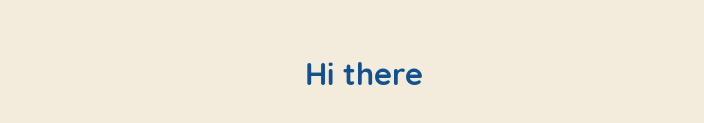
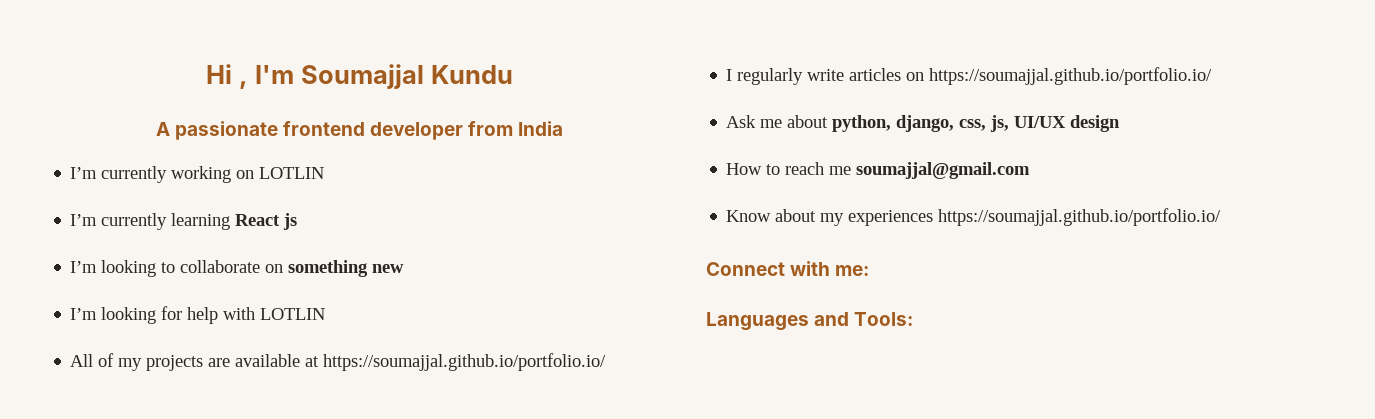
- Hi there
+ Hi , I'm Soumajjal Kundu
+ A passionate frontend developer from India
+ I’m currently working on LOTLIN
+ I’m currently learning React js
+ I’m looking to collaborate on something new
+ I’m looking for help with LOTLIN
+ All of my projects are available at https://soumajjal.github.io/portfolio.io/
+ I regularly write articles on https://soumajjal.github.io/portfolio.io/
+ Ask me about python, django, css, js, UI/UX design
+ How to reach me soumajjal@gmail.com
+ Know about my experiences https://soumajjal.github.io/portfolio.io/
+ Connect with me:
+ Languages and Tools:

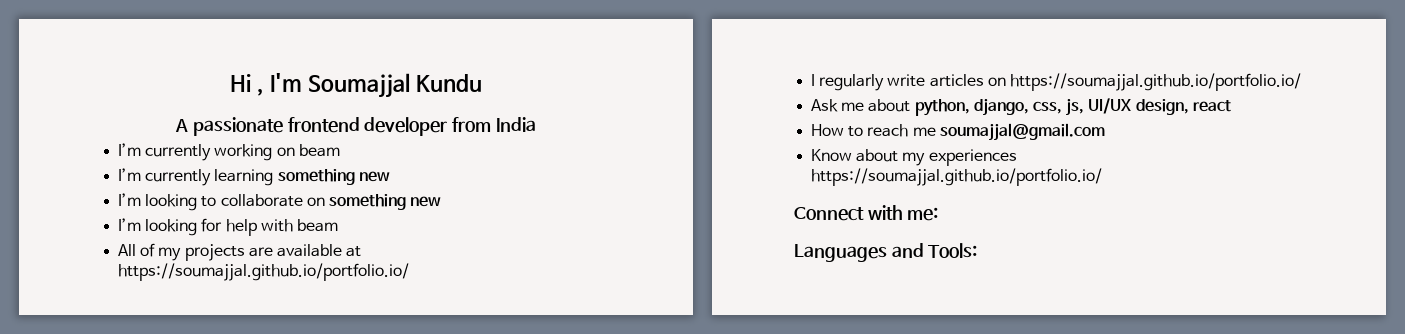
- I’m currently working on LOTLIN
+ I’m currently working on beam
- I’m currently learning React js
+ I’m currently learning something new
- I’m looking for help with LOTLIN
+ I’m looking for help with beam
- Ask me about python, django, css, js, UI/UX design
+ Ask me about python, django, css, js, UI/UX design, react

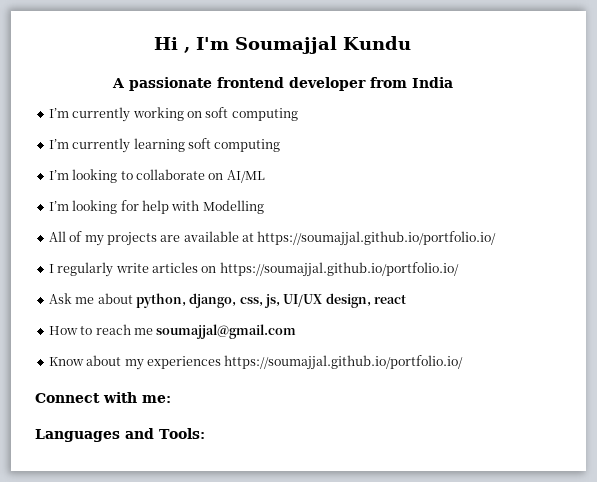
- I’m currently working on beam
+ I’m currently working on soft computing
- I’m currently learning something new
+ I’m currently learning soft computing
- I’m looking to collaborate on something new
+ I’m looking to collaborate on AI/ML
- I’m looking for help with beam
+ I’m looking for help with Modelling

